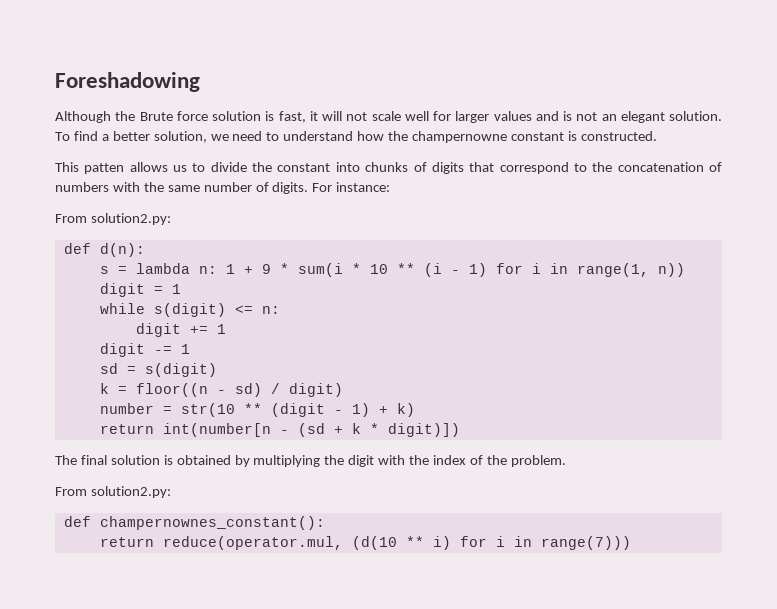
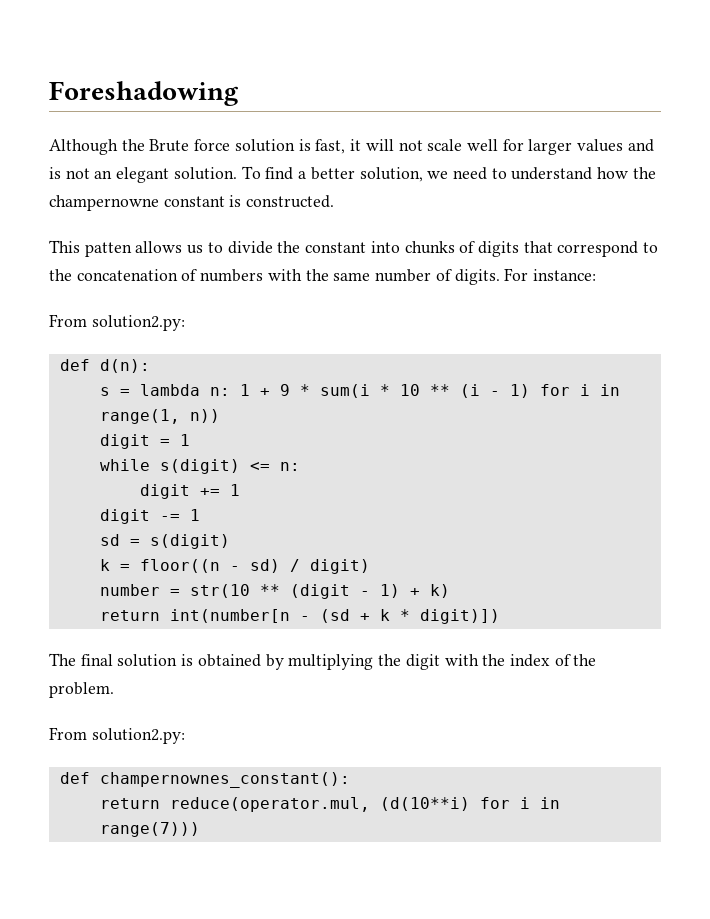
- return reduce(operator.mul, (d(10 ** i) for i in range(7)))
+ return reduce(operator.mul, (d(10**i) for i in range(7)))

